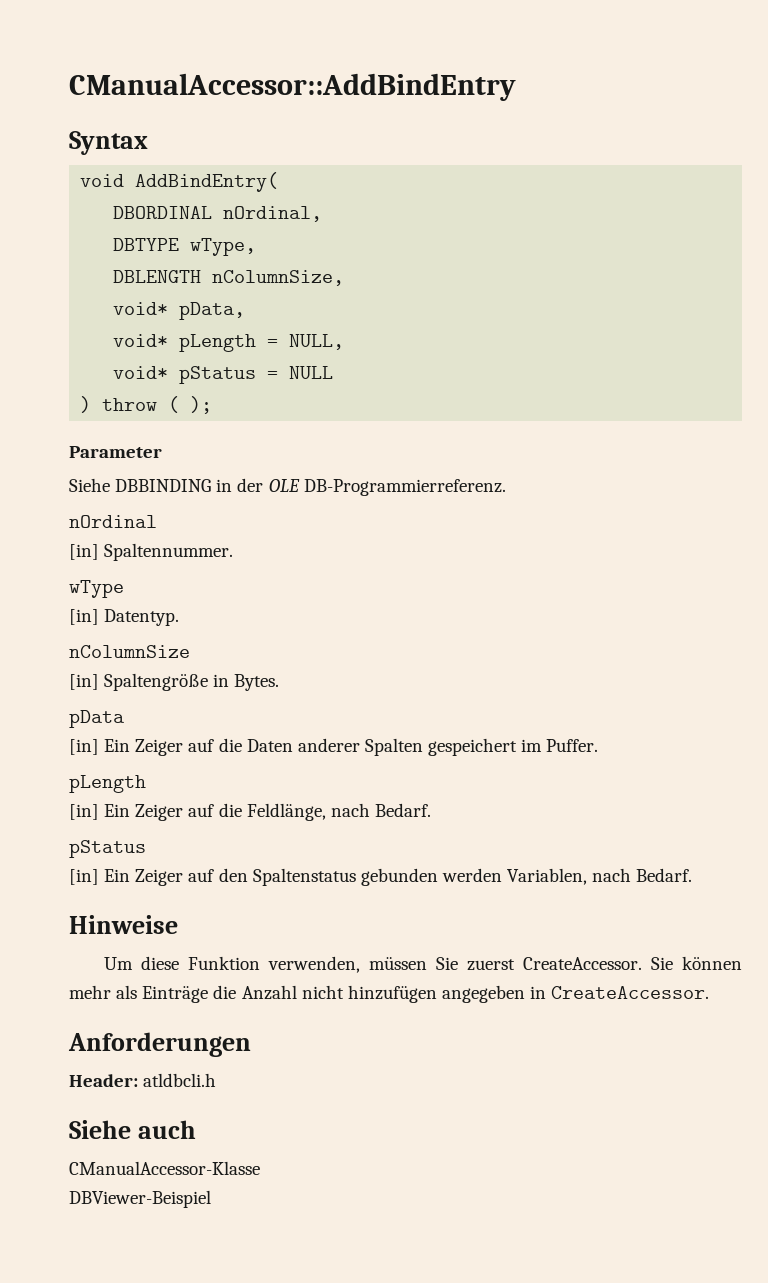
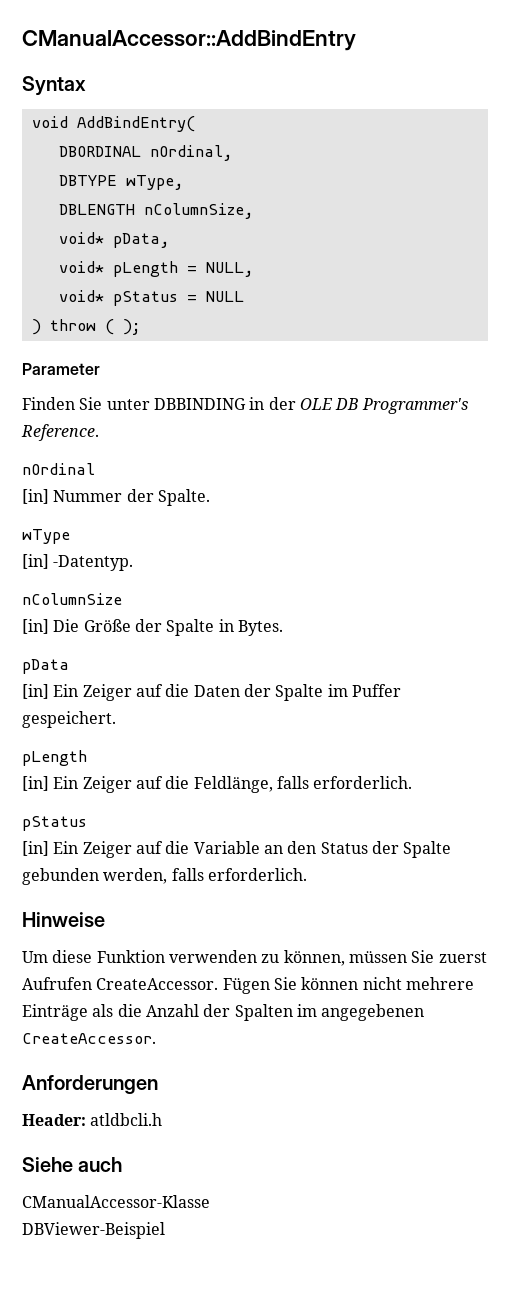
- Siehe DBBINDING in der OLE DB-Programmierreferenz.
+ Finden Sie unter DBBINDING in der OLE DB Programmer's Reference.
- [in] Spaltennummer.
+ [in] Nummer der Spalte.
- [in] Datentyp.
+ [in] -Datentyp.
- [in] Spaltengröße in Bytes.
+ [in] Die Größe der Spalte in Bytes.
- [in] Ein Zeiger auf die Daten anderer Spalten gespeichert im Puffer.
+ [in] Ein Zeiger auf die Daten der Spalte im Puffer gespeichert.
- [in] Ein Zeiger auf die Feldlänge, nach Bedarf.
+ [in] Ein Zeiger auf die Feldlänge, falls erforderlich.
- [in] Ein Zeiger auf den Spaltenstatus gebunden werden Variablen, nach Bedarf.
+ [in] Ein Zeiger auf die Variable an den Status der Spalte gebunden werden, falls erforderlich.
  Hinweise
- Um diese Funktion verwenden, müssen Sie zuerst CreateAccessor. Sie können mehr als Einträge die Anzahl nicht hinzufügen angegeben in CreateAccessor.
+ Um diese Funktion verwenden zu können, müssen Sie zuerst Aufrufen CreateAccessor. Fügen Sie können nicht mehrere Einträge als die Anzahl der Spalten im angegebenen CreateAccessor.

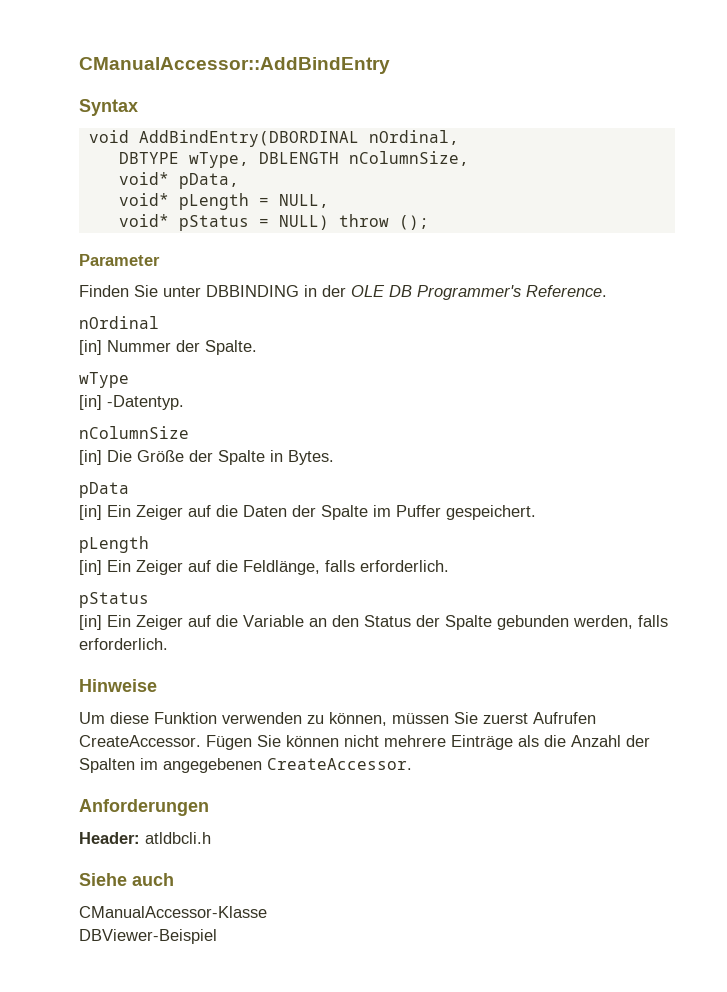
- void AddBindEntry(
- DBORDINAL nOrdinal,
+ void AddBindEntry(DBORDINAL nOrdinal,
- DBTYPE wType,
- DBLENGTH nColumnSize,
+ DBTYPE wType, DBLENGTH nColumnSize,
- void* pStatus = NULL
- ) throw ( );
+ void* pStatus = NULL) throw ();

